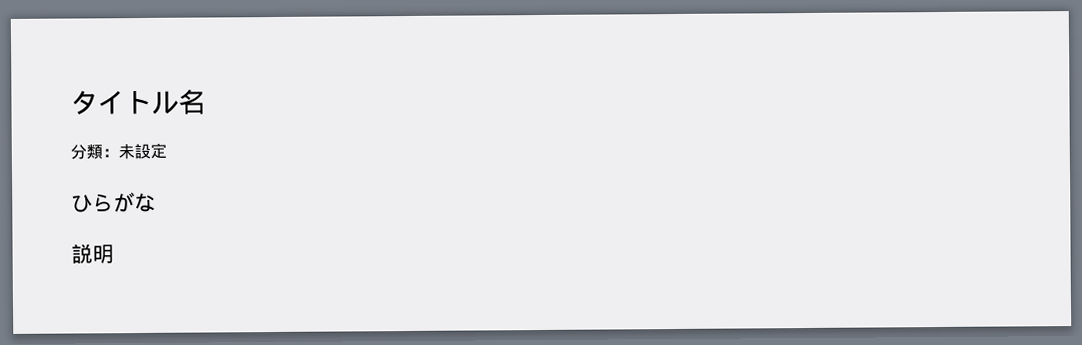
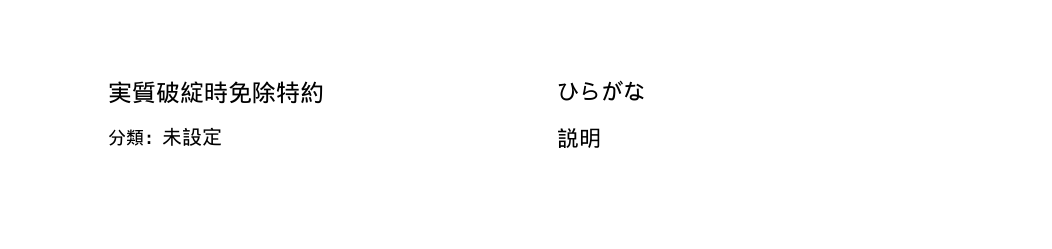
- タイトル名
+ 実質破綻時免除特約

